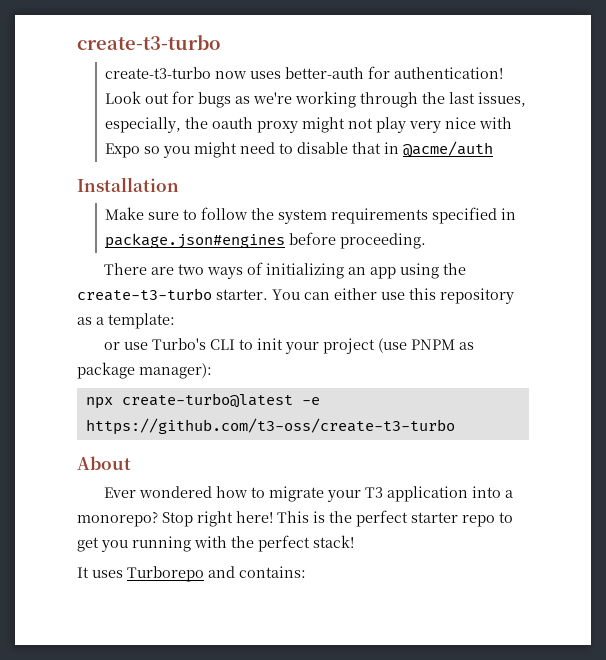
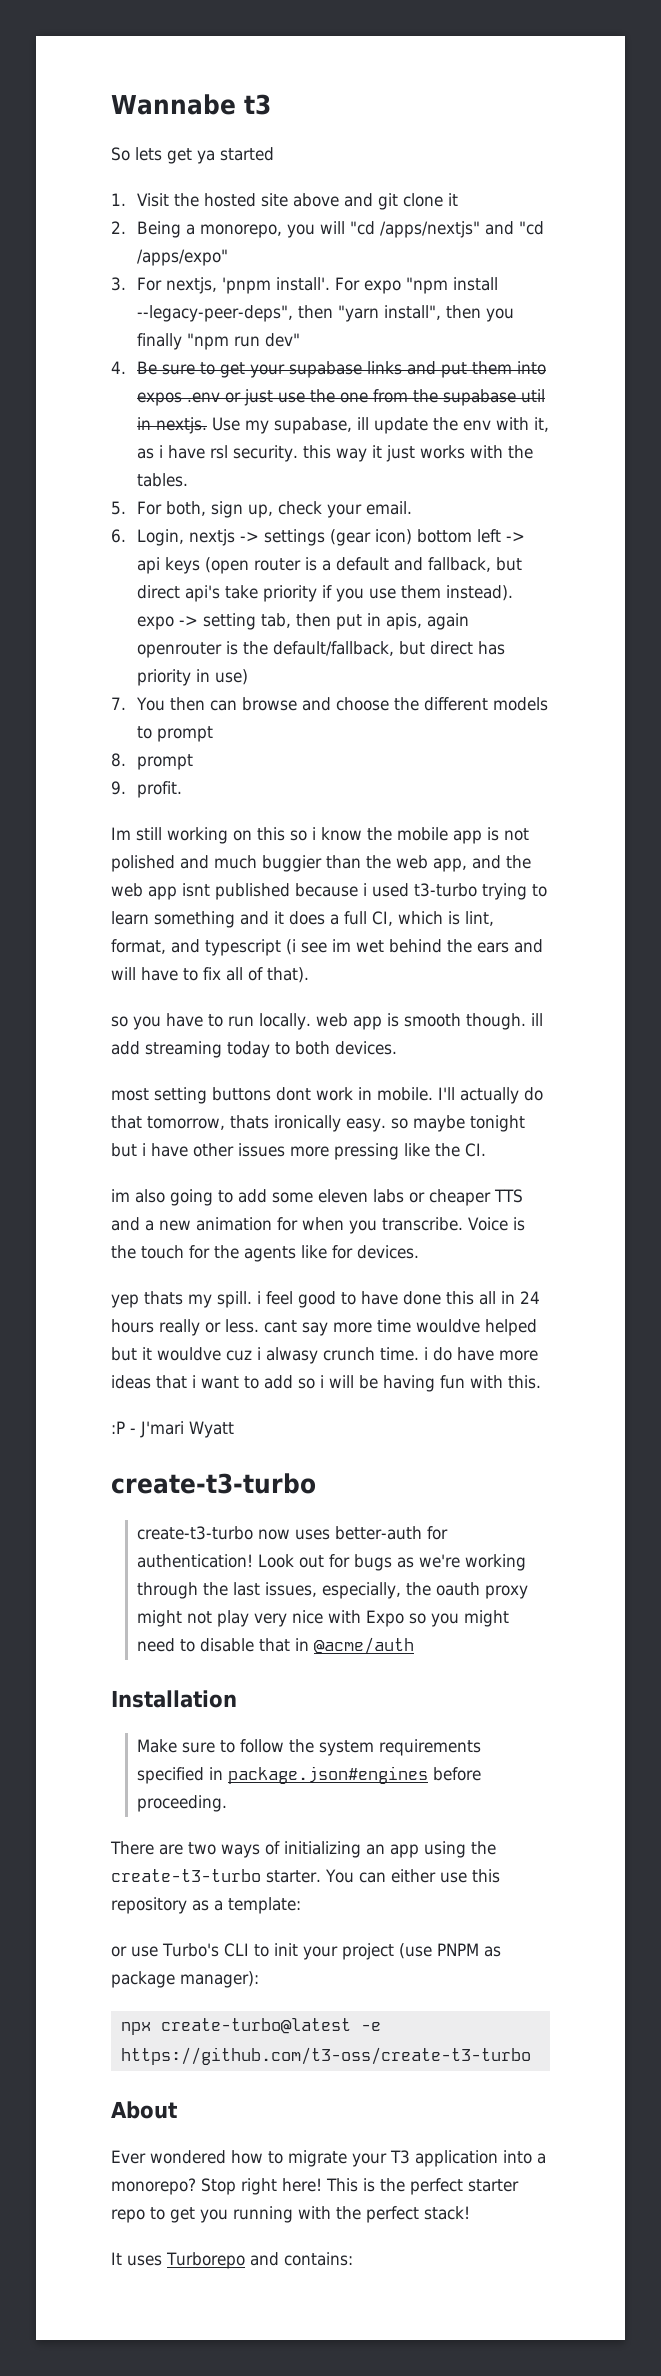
+ Wannabe t3
+ So lets get ya started
+ 1. Visit the hosted site above and git clone it
+ 2. Being a monorepo, you will "cd /apps/nextjs" and "cd /apps/expo"
+ 3. For nextjs, 'pnpm install'. For expo "npm install --legacy-peer-deps", then "yarn install", then you finally "npm run dev"
+ 4. Be sure to get your supabase links and put them into expos .env or just use the one from the supabase util in nextjs. Use my supabase, ill update the env with it, as i have rsl security. this way it just works with the tables.
+ 5. For both, sign up, check your email.
+ 6. Login, nextjs -> settings (gear icon) bottom left -> api keys (open router is a default and fallback, but direct api's take priority if you use them instead). expo -> setting tab, then put in apis, again openrouter is the default/fallback, but direct has priority in use)
+ 7. You then can browse and choose the different models to prompt
+ 8. prompt
+ 9. profit.
+ Im still working on this so i know the mobile app is not polished and much buggier than the web app, and the web app isnt published because i used t3-turbo trying to learn something and it does a full CI, which is lint, format, and typescript (i see im wet behind the ears and will have to fix all of that).
+ so you have to run locally. web app is smooth though. ill add streaming today to both devices.
+ most setting buttons dont work in mobile. I'll actually do that tomorrow, thats ironically easy. so maybe tonight but i have other issues more pressing like the CI.
+ im also going to add some eleven labs or cheaper TTS and a new animation for when you transcribe. Voice is the touch for the agents like for devices.
+ yep thats my spill. i feel good to have done this all in 24 hours really or less. cant say more time wouldve helped but it wouldve cuz i alwasy crunch time. i do have more ideas that i want to add so i will be having fun with this.
+ :P - J'mari Wyatt

